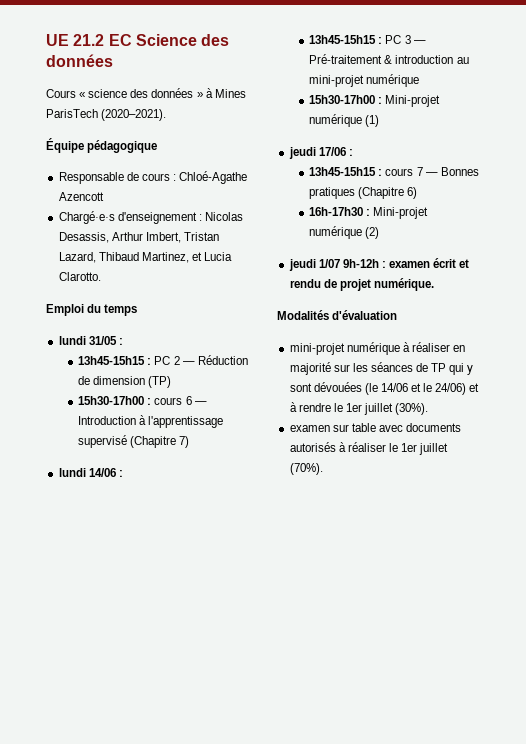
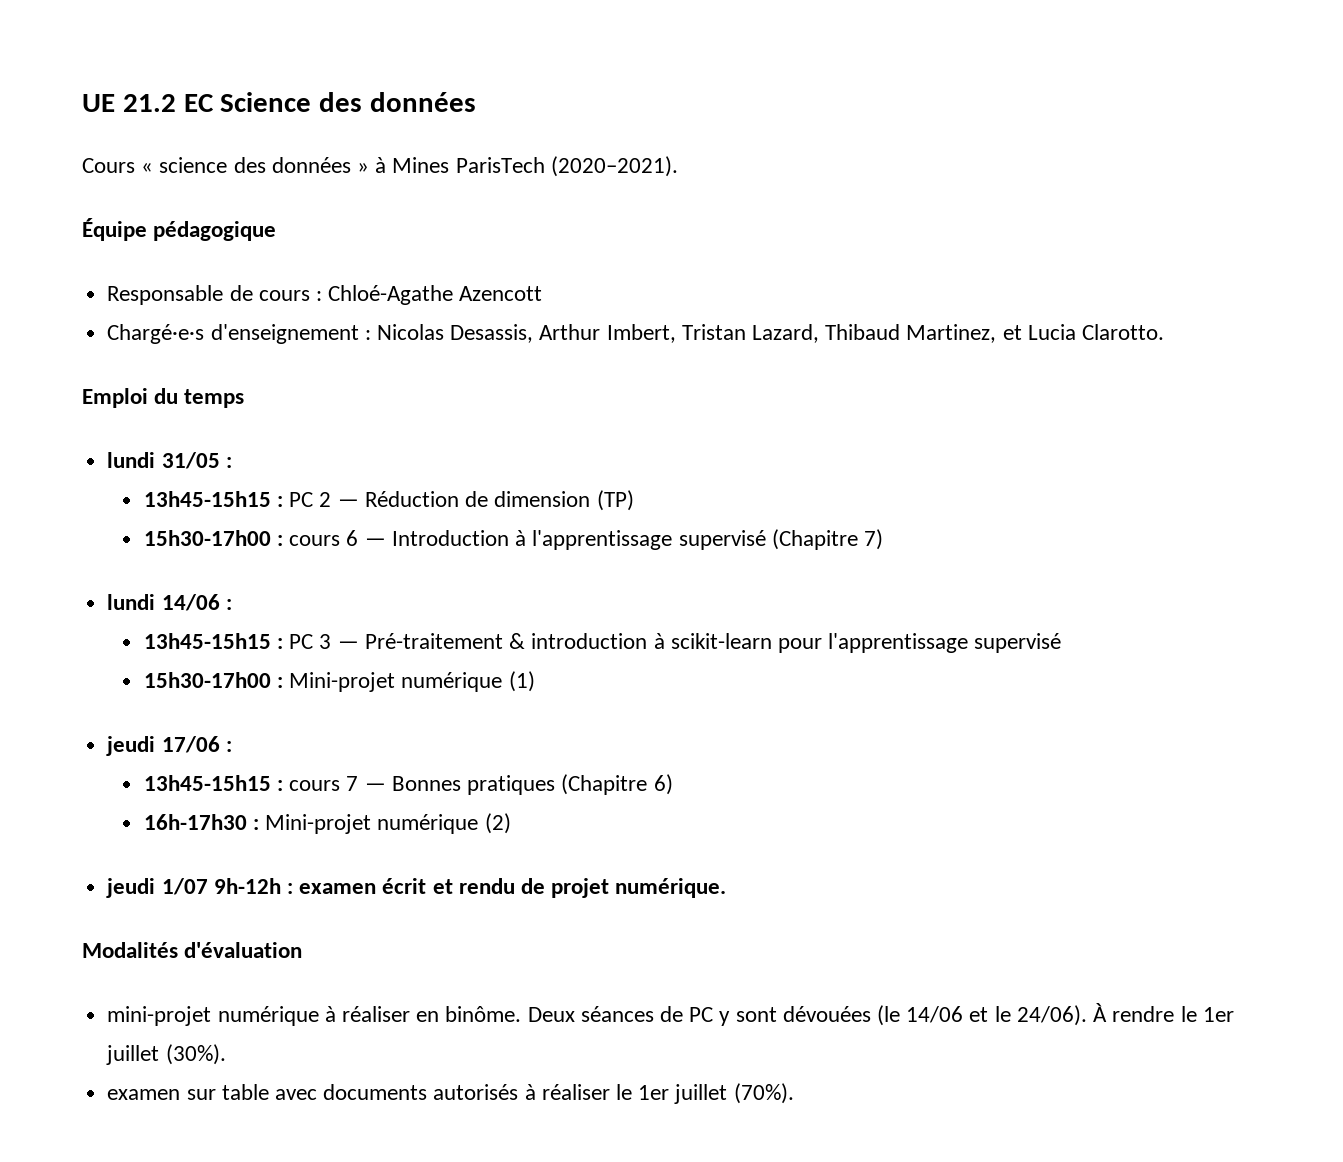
- 13h45-15h15 : PC 3 — Pré-traitement & introduction au mini-projet numérique
+ 13h45-15h15 : PC 3 — Pré-traitement & introduction à scikit-learn pour l'apprentissage supervisé
- mini-projet numérique à réaliser en majorité sur les séances de TP qui y sont dévouées (le 14/06 et le 24/06) et à rendre le 1er juillet (30%).
+ mini-projet numérique à réaliser en binôme. Deux séances de PC y sont dévouées (le 14/06 et le 24/06). À rendre le 1er juillet (30%).

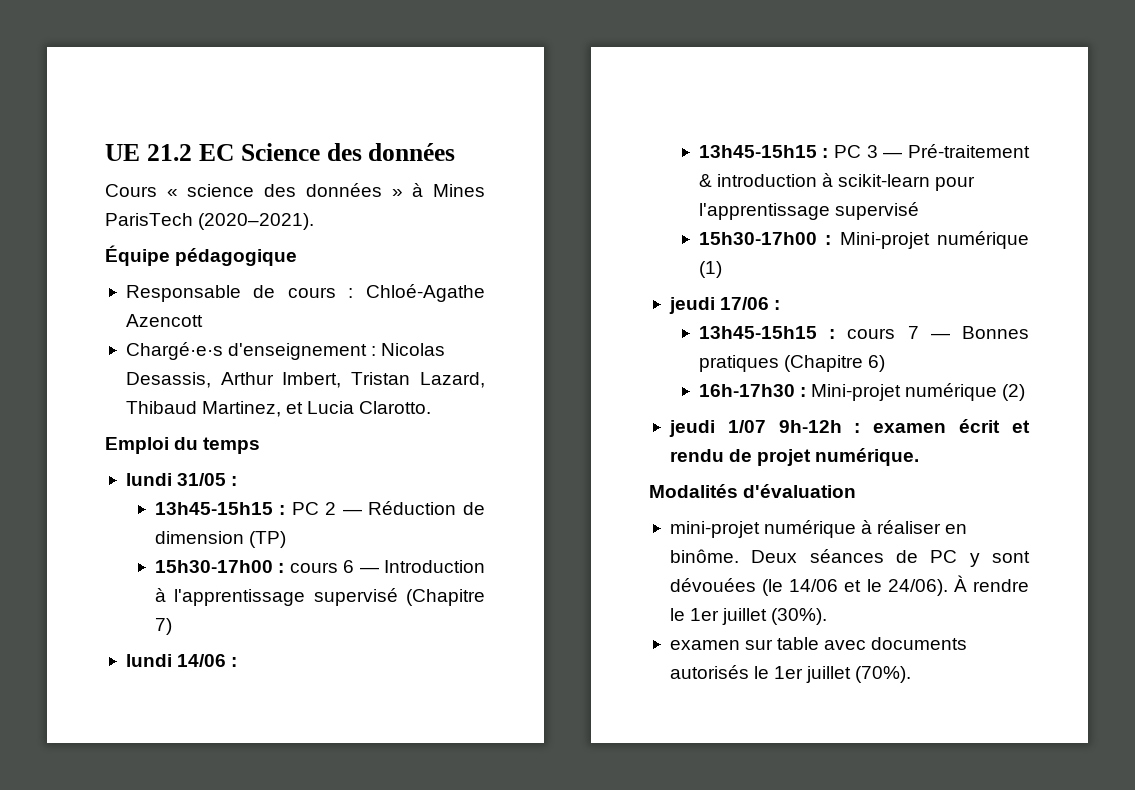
- examen sur table avec documents autorisés à réaliser le 1er juillet (70%).
+ examen sur table avec documents autorisés le 1er juillet (70%).

